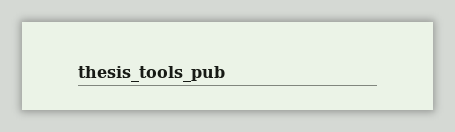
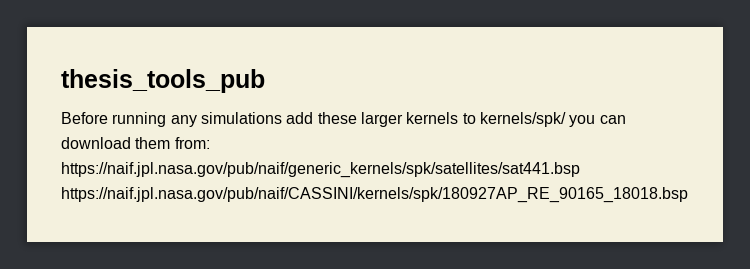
+ Before running any simulations add these larger kernels to kernels/spk/ you can download them from: https://naif.jpl.nasa.gov/pub/naif/generic_kernels/spk/satellites/sat441.bsp https://naif.jpl.nasa.gov/pub/naif/CASSINI/kernels/spk/180927AP_RE_90165_18018.bsp

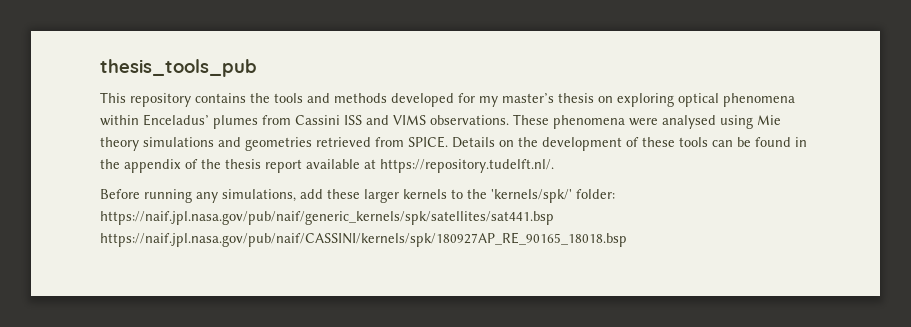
+ This repository contains the tools and methods developed for my master’s thesis on exploring optical phenomena within Enceladus’ plumes from Cassini ISS and VIMS observations. These phenomena were analysed using Mie theory simulations and geometries retrieved from SPICE. Details on the development of these tools can be found in the appendix of the thesis report available at https://repository.tudelft.nl/.
- Before running any simulations add these larger kernels to kernels/spk/ you can download them from: https://naif.jpl.nasa.gov/pub/naif/generic_kernels/spk/satellites/sat441.bsp https://naif.jpl.nasa.gov/pub/naif/CASSINI/kernels/spk/180927AP_RE_90165_18018.bsp
+ Before running any simulations, add these larger kernels to the 'kernels/spk/' folder: https://naif.jpl.nasa.gov/pub/naif/generic_kernels/spk/satellites/sat441.bsp https://naif.jpl.nasa.gov/pub/naif/CASSINI/kernels/spk/180927AP_RE_90165_18018.bsp

